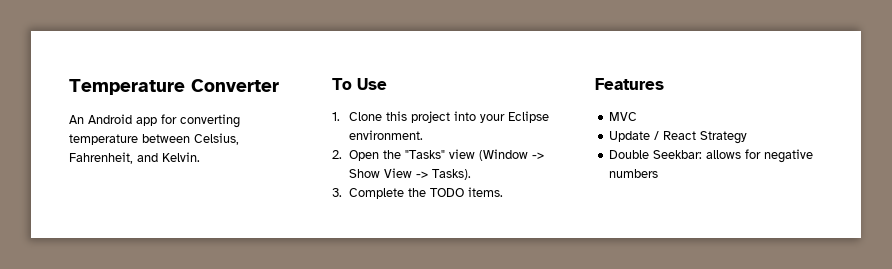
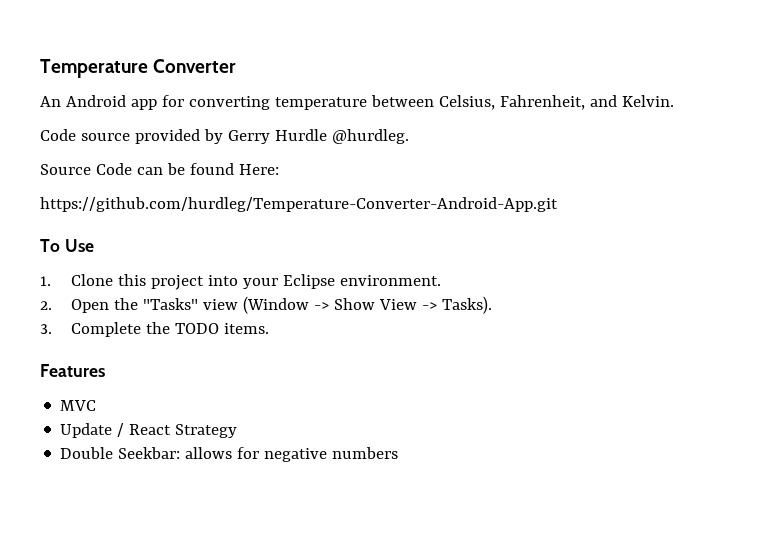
+ Code source provided by Gerry Hurdle @hurdleg.
+ Source Code can be found Here:
+ https://github.com/hurdleg/Temperature-Converter-Android-App.git

